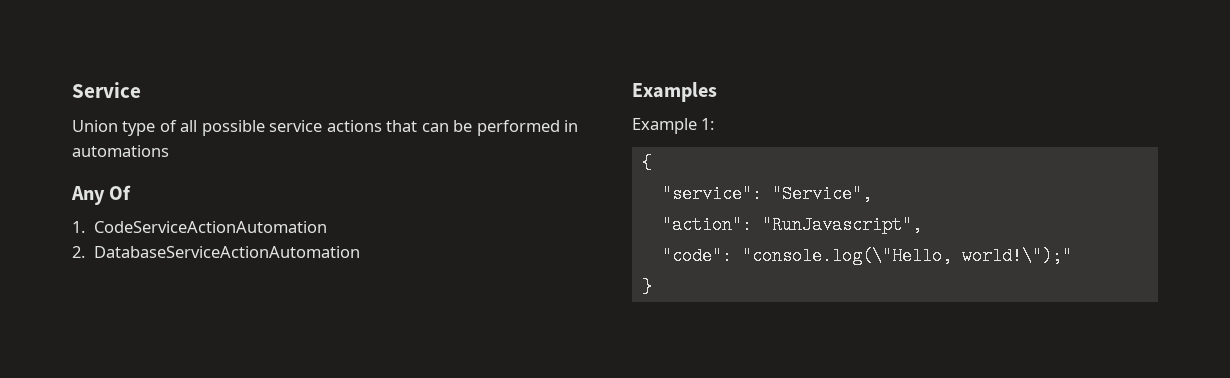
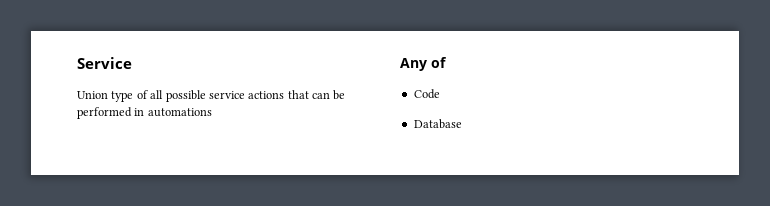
- Any Of
- 1. CodeServiceActionAutomation
- 2. DatabaseServiceActionAutomation
- Examples
- Example 1:
- {
- "service": "Service",
- "action": "RunJavascript",
- "code": "console.log(\"Hello, world!\");"
- }
+ Any of
+ Code
+ Database

